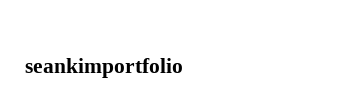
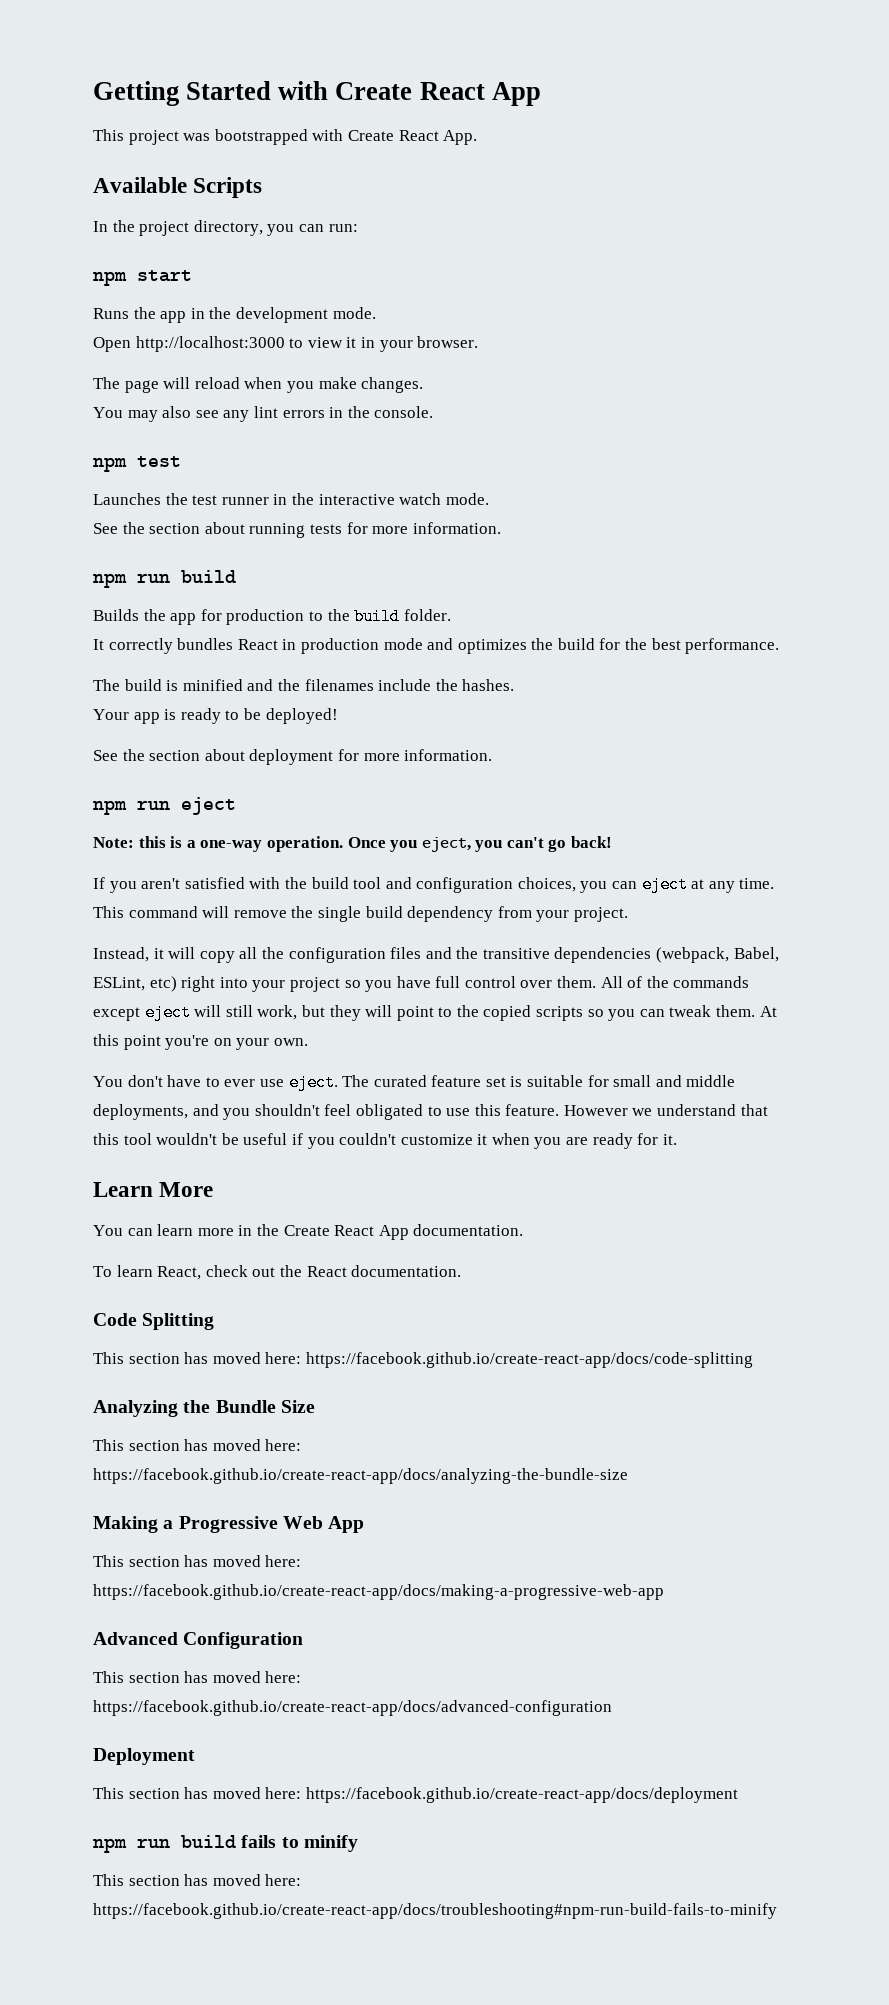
- seankimportfolio
+ Getting Started with Create React App
+ This project was bootstrapped with Create React App.
+ Available Scripts
+ In the project directory, you can run:
+ npm start
+ Runs the app in the development mode.
+ Open http://localhost:3000 to view it in your browser.
+ The page will reload when you make changes.
+ You may also see any lint errors in the console.
+ npm test
+ Launches the test runner in the interactive watch mode.
+ See the section about running tests for more information.
+ npm run build
+ Builds the app for production to the build folder.
+ It correctly bundles React in production mode and optimizes the build for the best performance.
+ The build is minified and the filenames include the hashes.
+ Your app is ready to be deployed!
+ See the section about deployment for more information.
+ npm run eject
+ Note: this is a one-way operation. Once you eject, you can't go back!
+ If you aren't satisfied with the build tool and configuration choices, you can eject at any time. This command will remove the single build dependency from your project.
+ Instead, it will copy all the configuration files and the transitive dependencies (webpack, Babel, ESLint, etc) right into your project so you have full control over them. All of the commands except eject will still work, but they will point to the copied scripts so you can tweak them. At this point you're on your own.
+ You don't have to ever use eject. The curated feature set is suitable for small and middle deployments, and you shouldn't feel obligated to use this feature. However we understand that this tool wouldn't be useful if you couldn't customize it when you are ready for it.
+ Learn More
+ You can learn more in the Create React App documentation.
+ To learn React, check out the React documentation.
+ Code Splitting
+ This section has moved here: https://facebook.github.io/create-react-app/docs/code-splitting
+ Analyzing the Bundle Size
+ This section has moved here: https://facebook.github.io/create-react-app/docs/analyzing-the-bundle-size
+ Making a Progressive Web App
+ This section has moved here: https://facebook.github.io/create-react-app/docs/making-a-progressive-web-app
+ Advanced Configuration
+ This section has moved here: https://facebook.github.io/create-react-app/docs/advanced-configuration
+ Deployment
+ This section has moved here: https://facebook.github.io/create-react-app/docs/deployment
+ npm run build fails to minify
+ This section has moved here: https://facebook.github.io/create-react-app/docs/troubleshooting#npm-run-build-fails-to-minify

